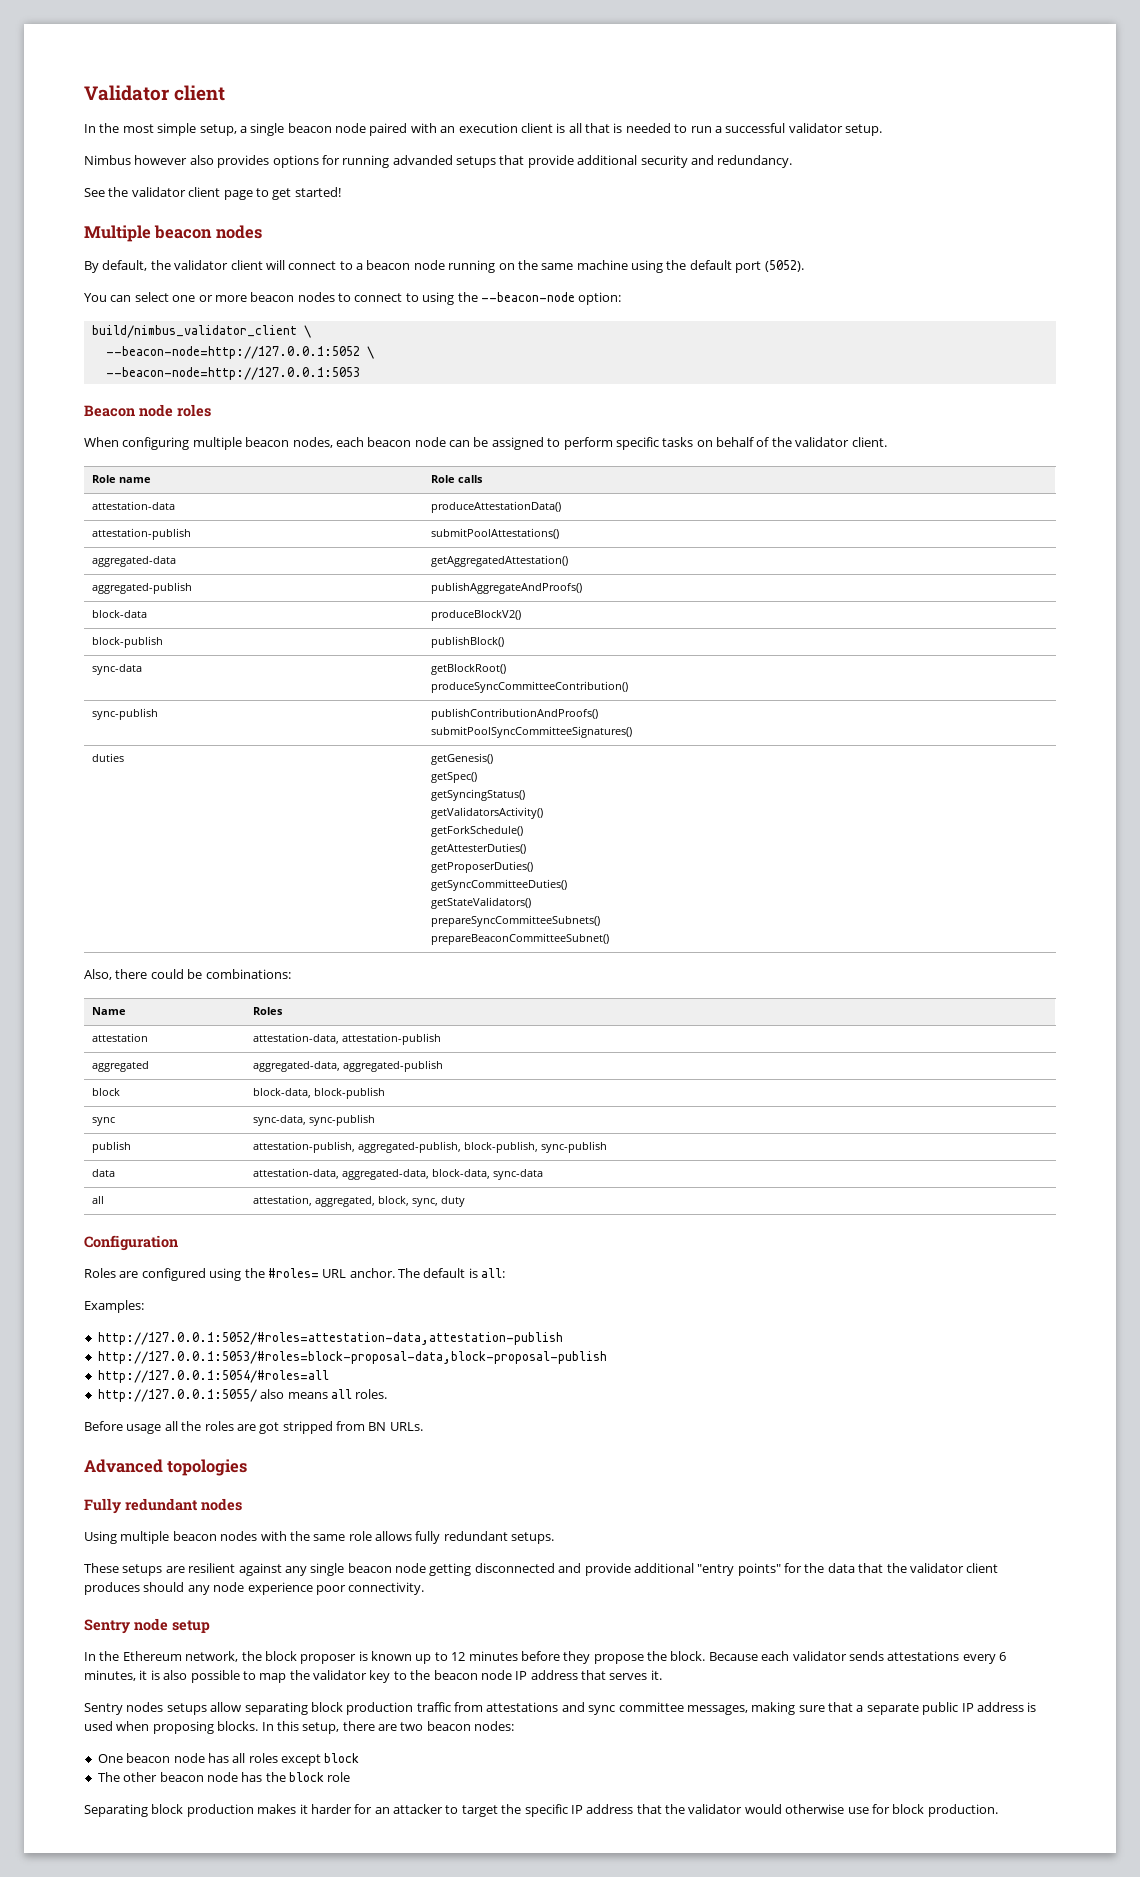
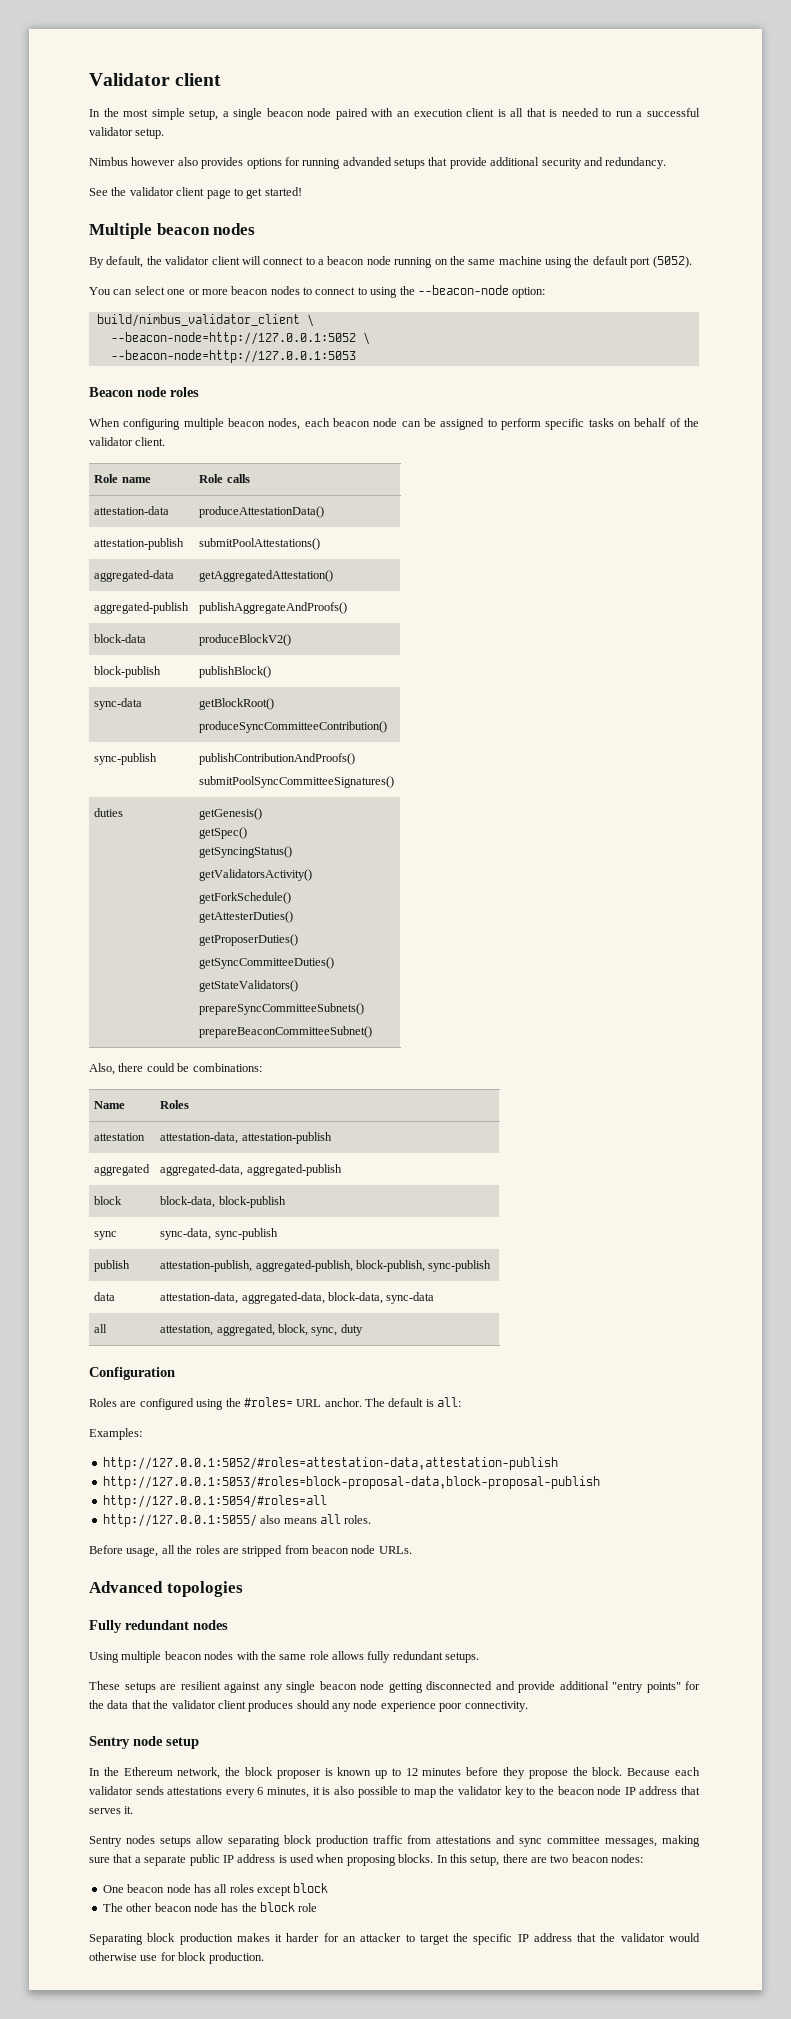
- Before usage all the roles are got stripped from BN URLs.
+ Before usage, all the roles are stripped from beacon node URLs.

